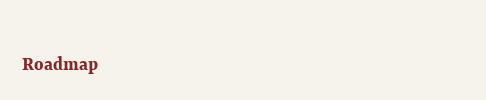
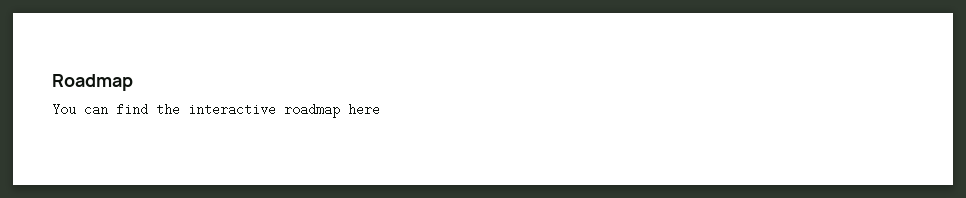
+ You can find the interactive roadmap here

